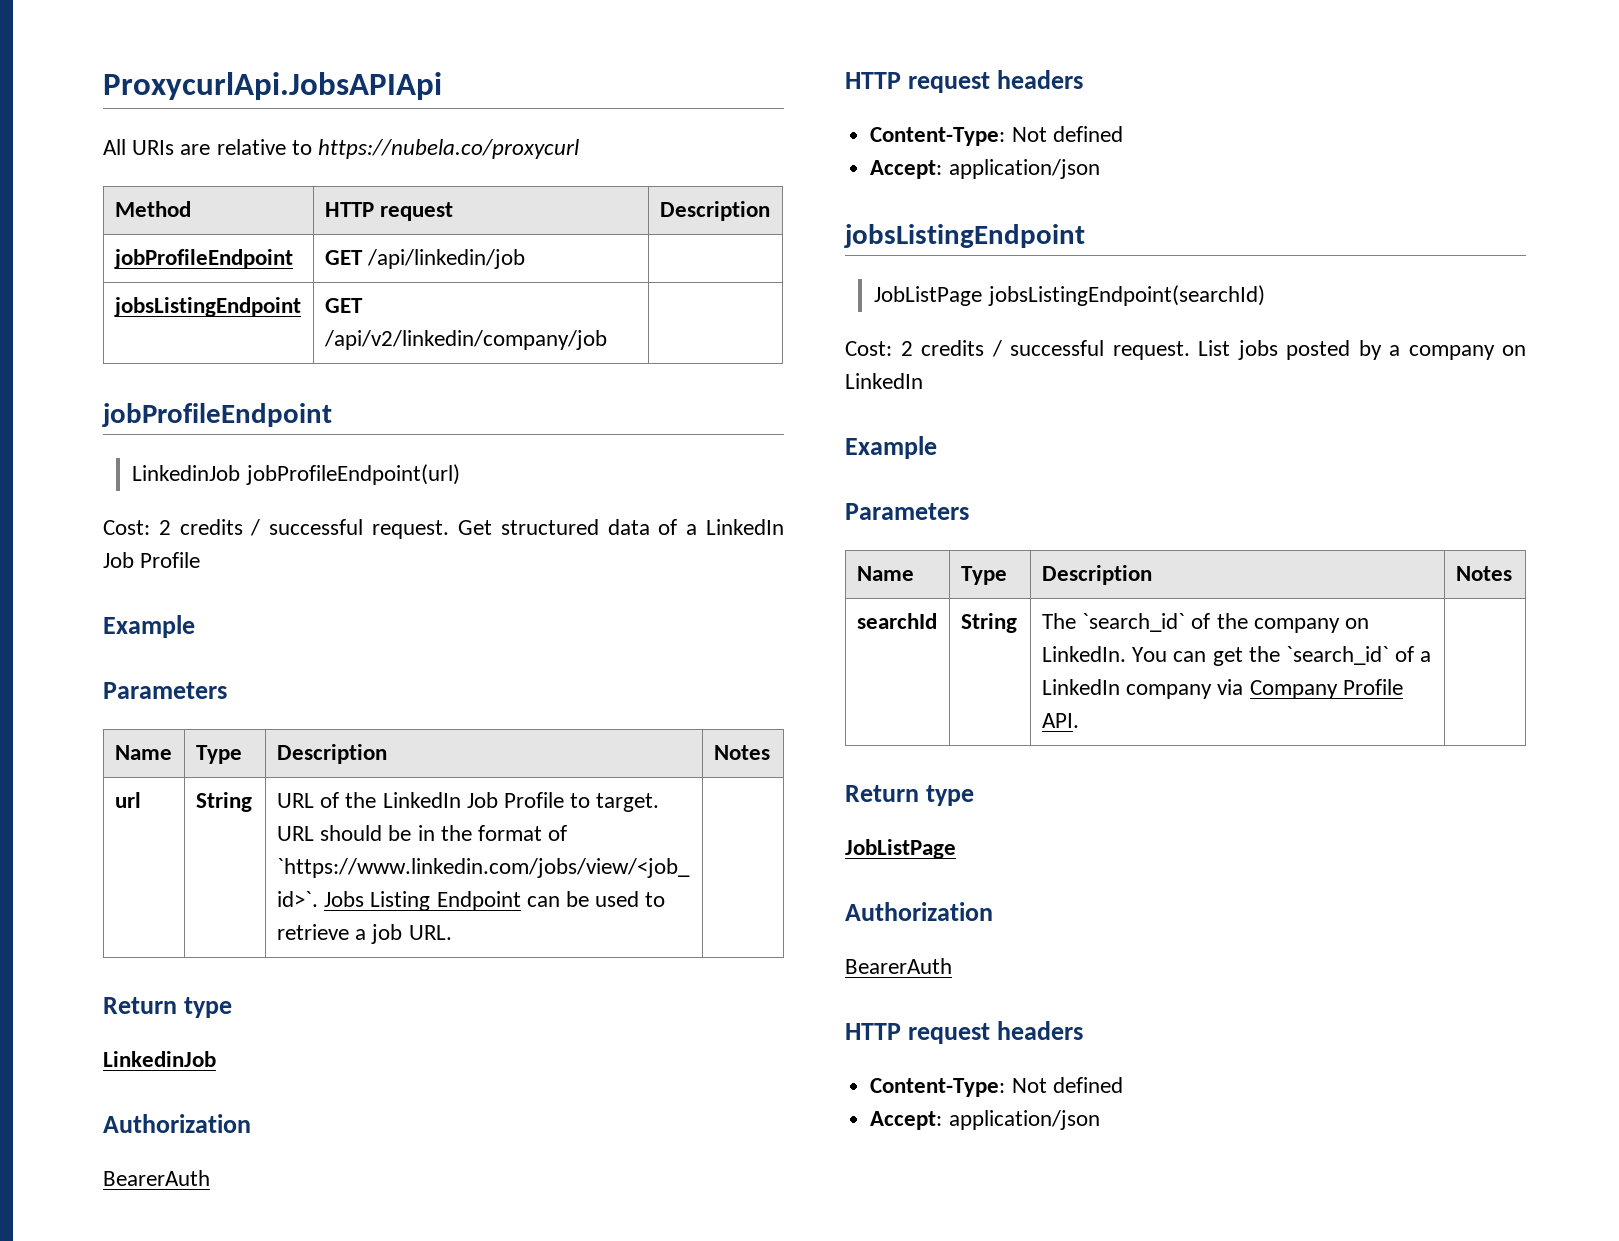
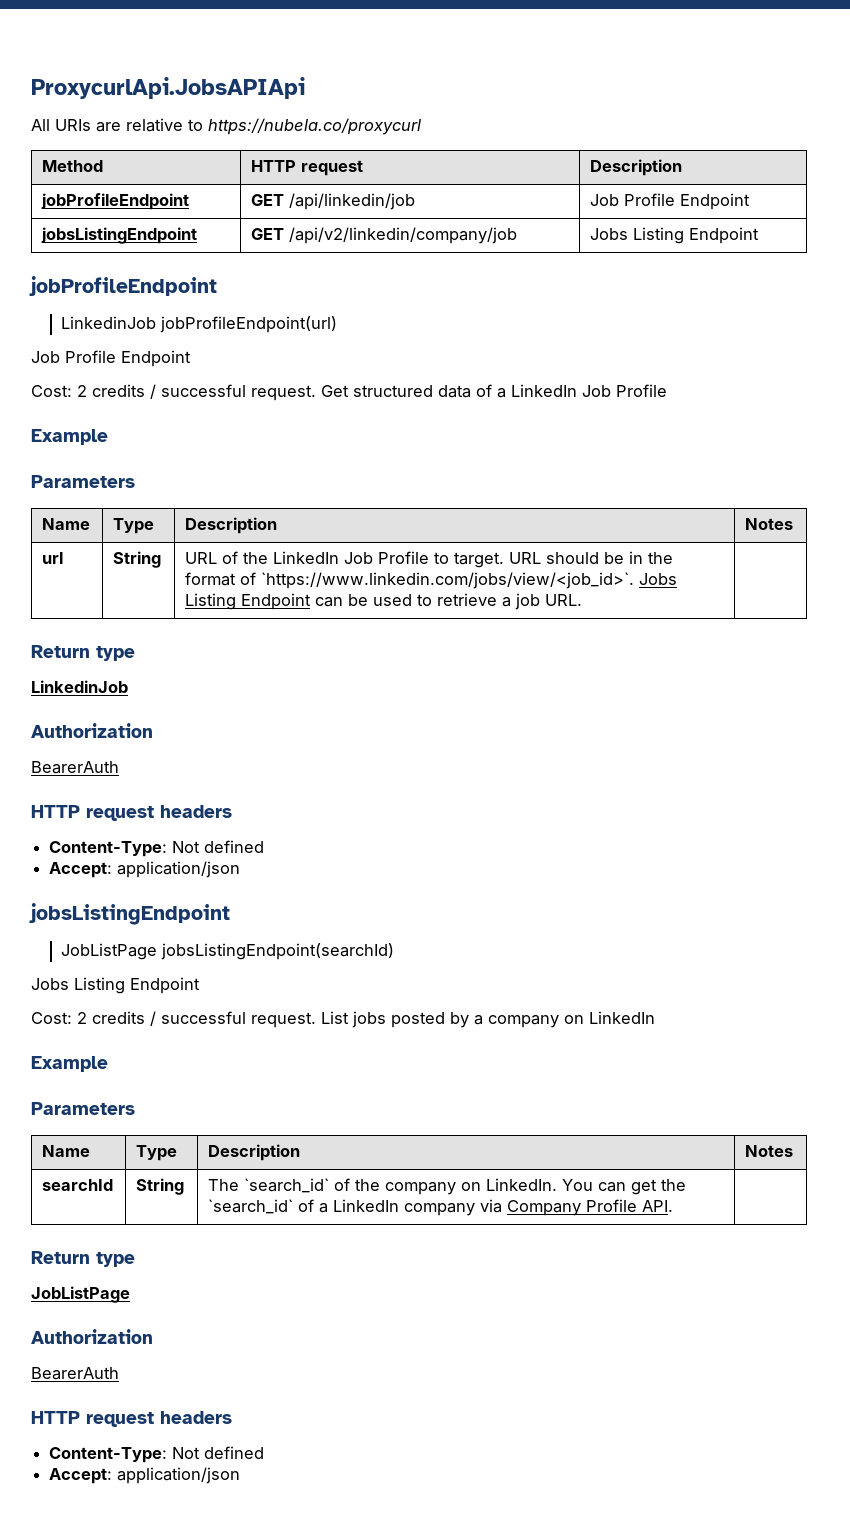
- jobProfileEndpoint | GET /api/linkedin/job |
+ jobProfileEndpoint | GET /api/linkedin/job | Job Profile Endpoint
- jobsListingEndpoint | GET /api/v2/linkedin/company/job |
+ jobsListingEndpoint | GET /api/v2/linkedin/company/job | Jobs Listing Endpoint
  LinkedinJob jobProfileEndpoint(url)
+ Job Profile Endpoint
  JobListPage jobsListingEndpoint(searchId)
+ Jobs Listing Endpoint

